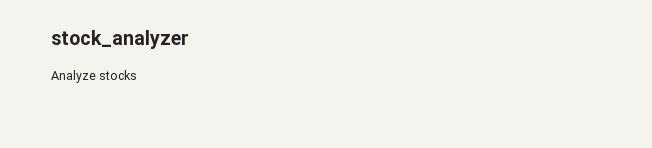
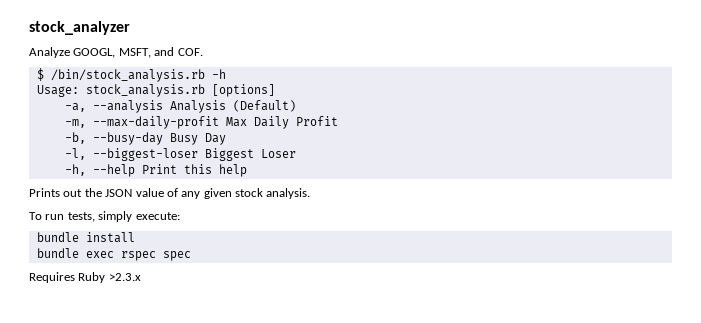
- Analyze stocks
+ Analyze GOOGL, MSFT, and COF.
+ $ /bin/stock_analysis.rb -h
+ Usage: stock_analysis.rb [options]
+ -a, --analysis Analysis (Default)
+ -m, --max-daily-profit Max Daily Profit
+ -b, --busy-day Busy Day
+ -l, --biggest-loser Biggest Loser
+ -h, --help Print this help
+ Prints out the JSON value of any given stock analysis.
+ To run tests, simply execute:
+ bundle install
+ bundle exec rspec spec
+ Requires Ruby >2.3.x

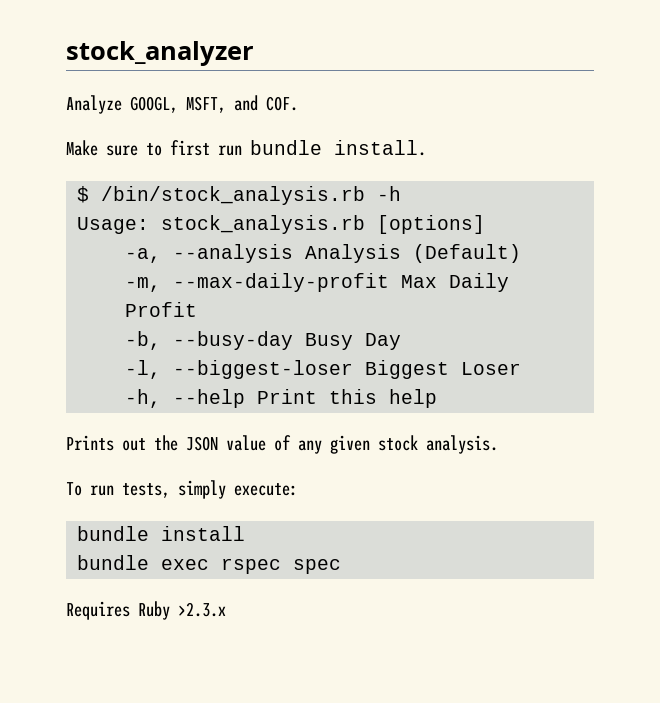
+ Make sure to first run bundle install.

